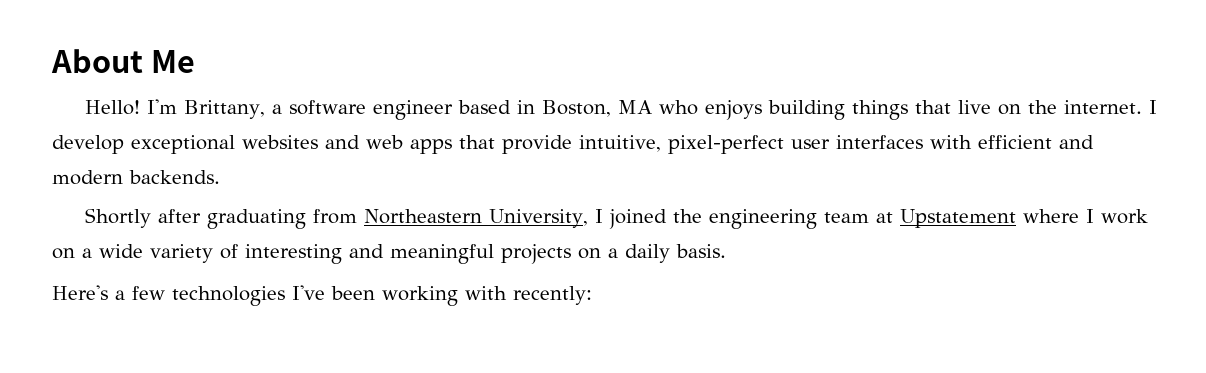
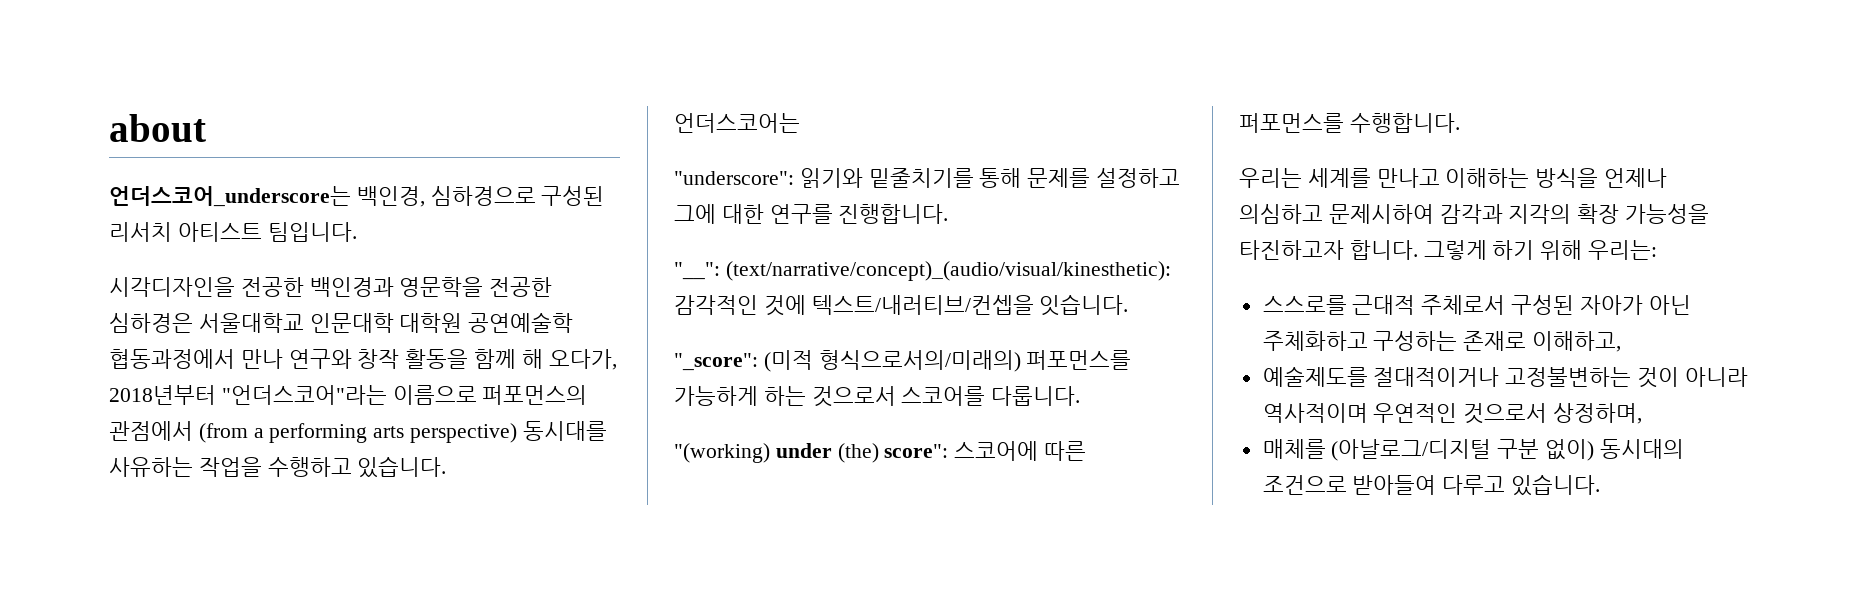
- About Me
- Hello! I'm Brittany, a software engineer based in Boston, MA who enjoys building things that live on the internet. I develop exceptional websites and web apps that provide intuitive, pixel-perfect user interfaces with efficient and modern backends.
- Shortly after graduating from Northeastern University, I joined the engineering team at Upstatement where I work on a wide variety of interesting and meaningful projects on a daily basis.
- Here's a few technologies I've been working with recently:
+ about
+ 언더스코어_underscore는 백인경, 심하경으로 구성된 리서치 아티스트 팀입니다.
+ 시각디자인을 전공한 백인경과 영문학을 전공한 심하경은 서울대학교 인문대학 대학원 공연예술학 협동과정에서 만나 연구와 창작 활동을 함께 해 오다가, 2018년부터 "언더스코어"라는 이름으로 퍼포먼스의 관점에서 (from a performing arts perspective) 동시대를 사유하는 작업을 수행하고 있습니다.
+ 언더스코어는
+ "underscore": 읽기와 밑줄치기를 통해 문제를 설정하고 그에 대한 연구를 진행합니다.
+ "__": (text/narrative/concept)_(audio/visual/kinesthetic): 감각적인 것에 텍스트/내러티브/컨셉을 잇습니다.
+ "_score": (미적 형식으로서의/미래의) 퍼포먼스를 가능하게 하는 것으로서 스코어를 다룹니다.
+ "(working) under (the) score": 스코어에 따른 퍼포먼스를 수행합니다.
+ 우리는 세계를 만나고 이해하는 방식을 언제나 의심하고 문제시하여 감각과 지각의 확장 가능성을 타진하고자 합니다. 그렇게 하기 위해 우리는:
+ 스스로를 근대적 주체로서 구성된 자아가 아닌 주체화하고 구성하는 존재로 이해하고,
+ 예술제도를 절대적이거나 고정불변하는 것이 아니라 역사적이며 우연적인 것으로서 상정하며,
+ 매체를 (아날로그/디지털 구분 없이) 동시대의 조건으로 받아들여 다루고 있습니다.

